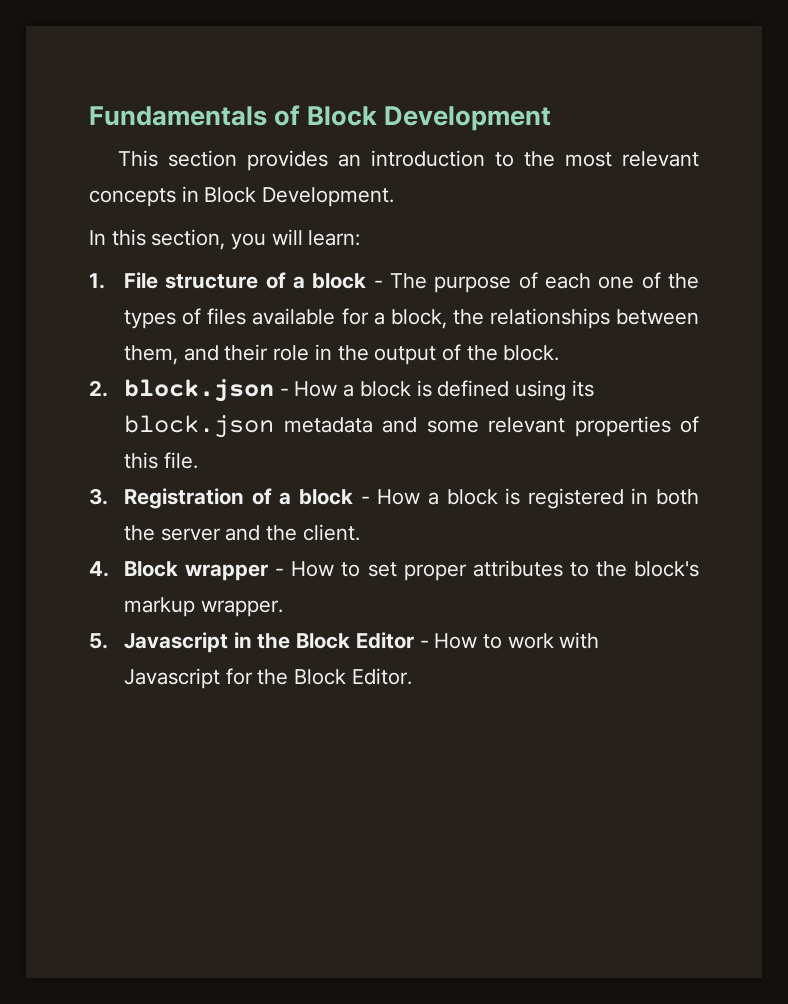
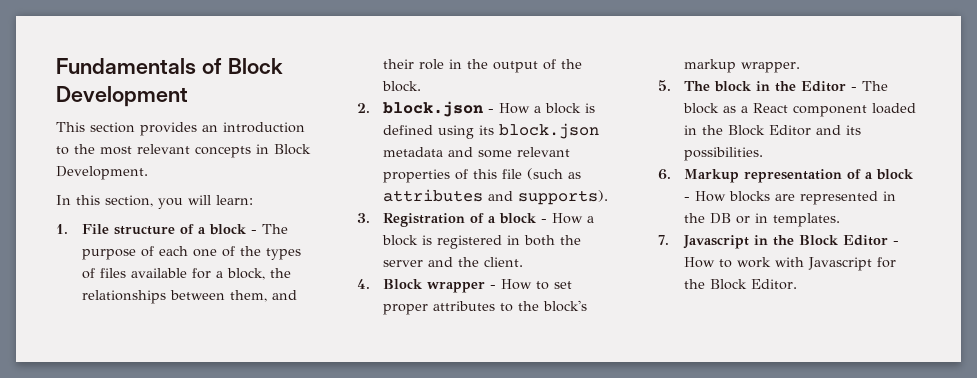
- 2. block.json - How a block is defined using its block.json metadata and some relevant properties of this file.
+ 2. block.json - How a block is defined using its block.json metadata and some relevant properties of this file (such as attributes and supports).
- 5. Javascript in the Block Editor - How to work with Javascript for the Block Editor.
+ 5. The block in the Editor - The block as a React component loaded in the Block Editor and its possibilities.
+ 6. Markup representation of a block - How blocks are represented in the DB or in templates.
+ 7. Javascript in the Block Editor - How to work with Javascript for the Block Editor.

